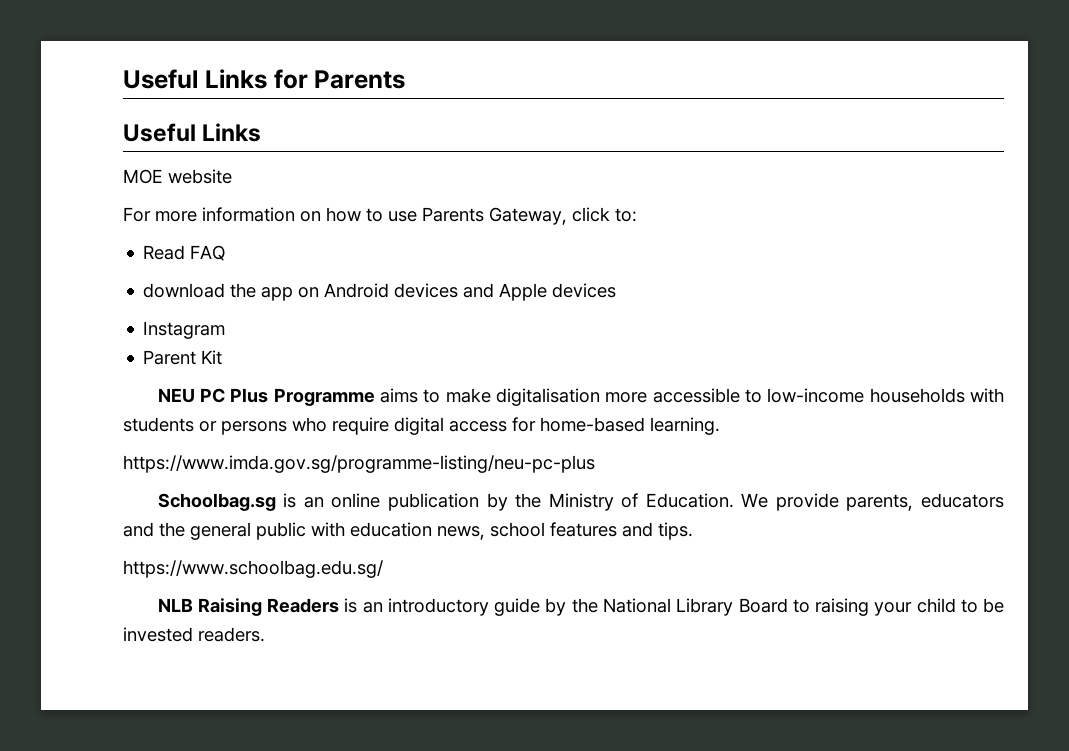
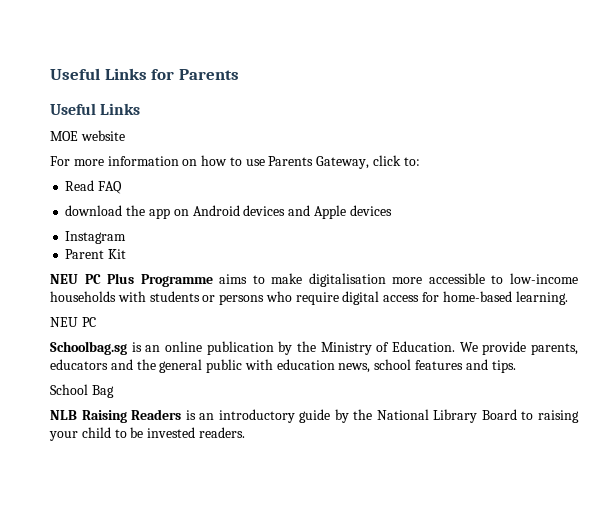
  NEU PC Plus Programme aims to make digitalisation more accessible to low-income households with students or persons who require digital access for home-based learning.
- https://www.imda.gov.sg/programme-listing/neu-pc-plus
+ NEU PC
- https://www.schoolbag.edu.sg/
+ School Bag

